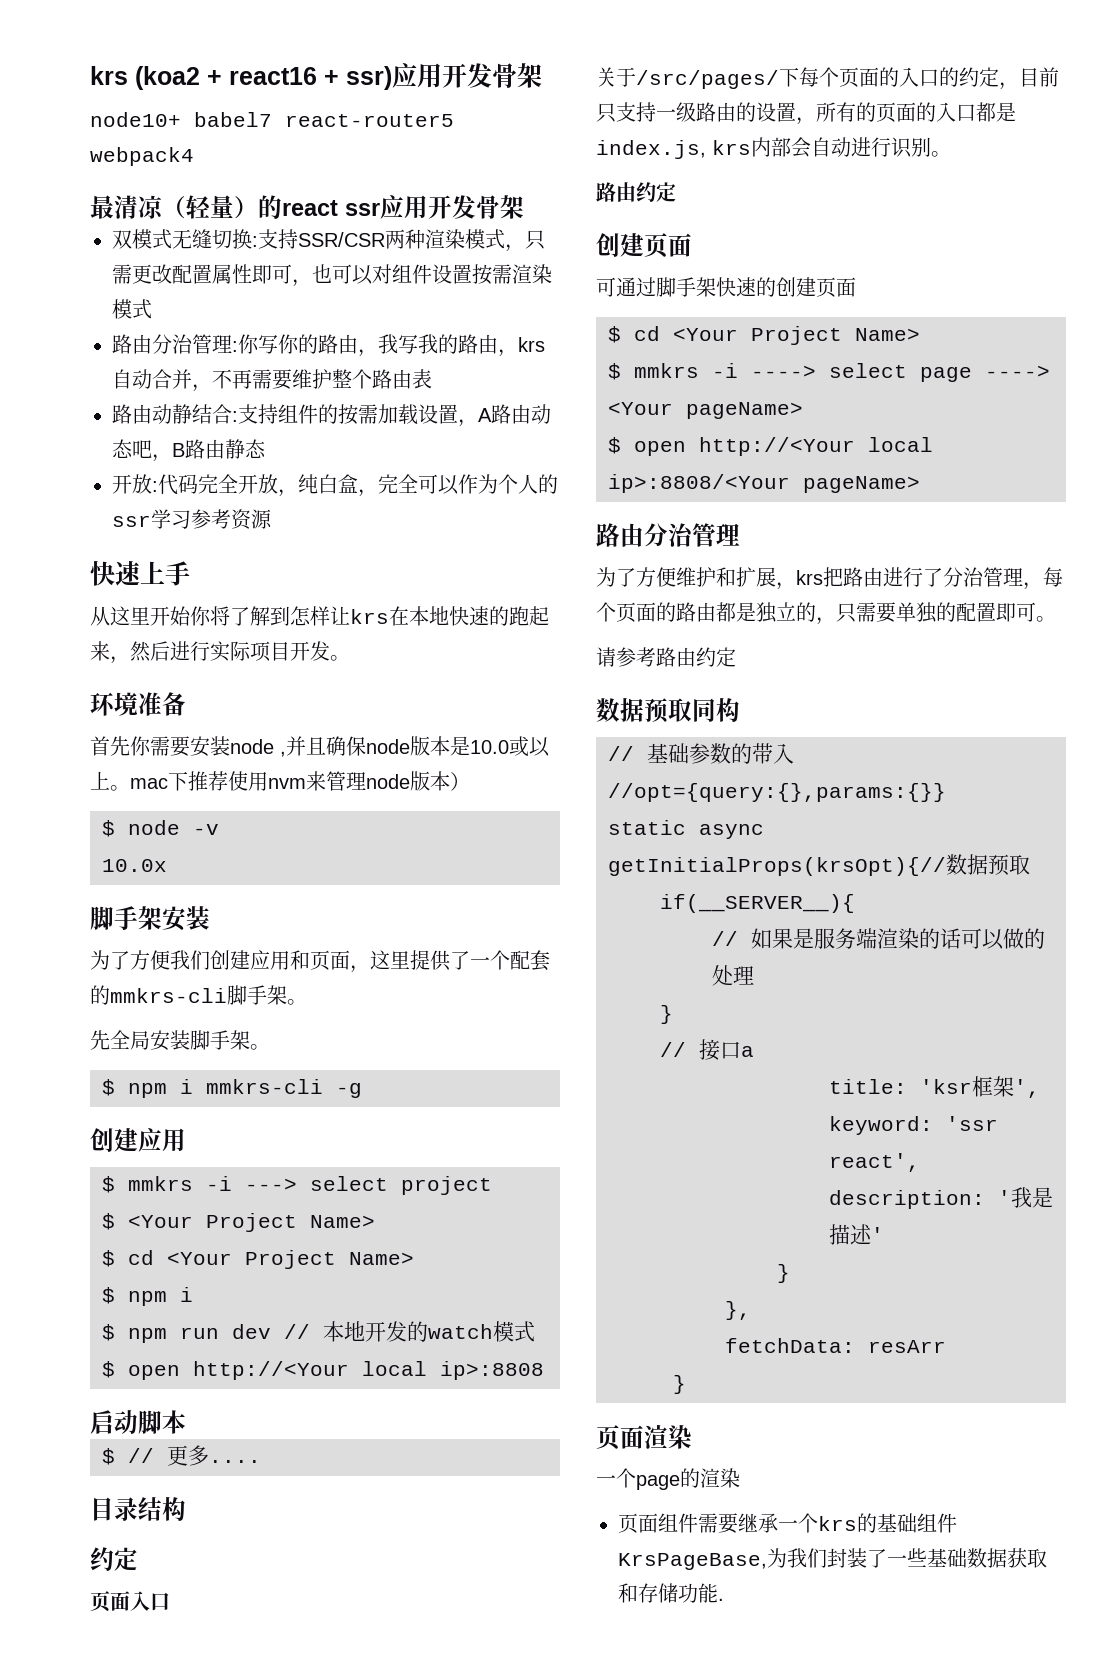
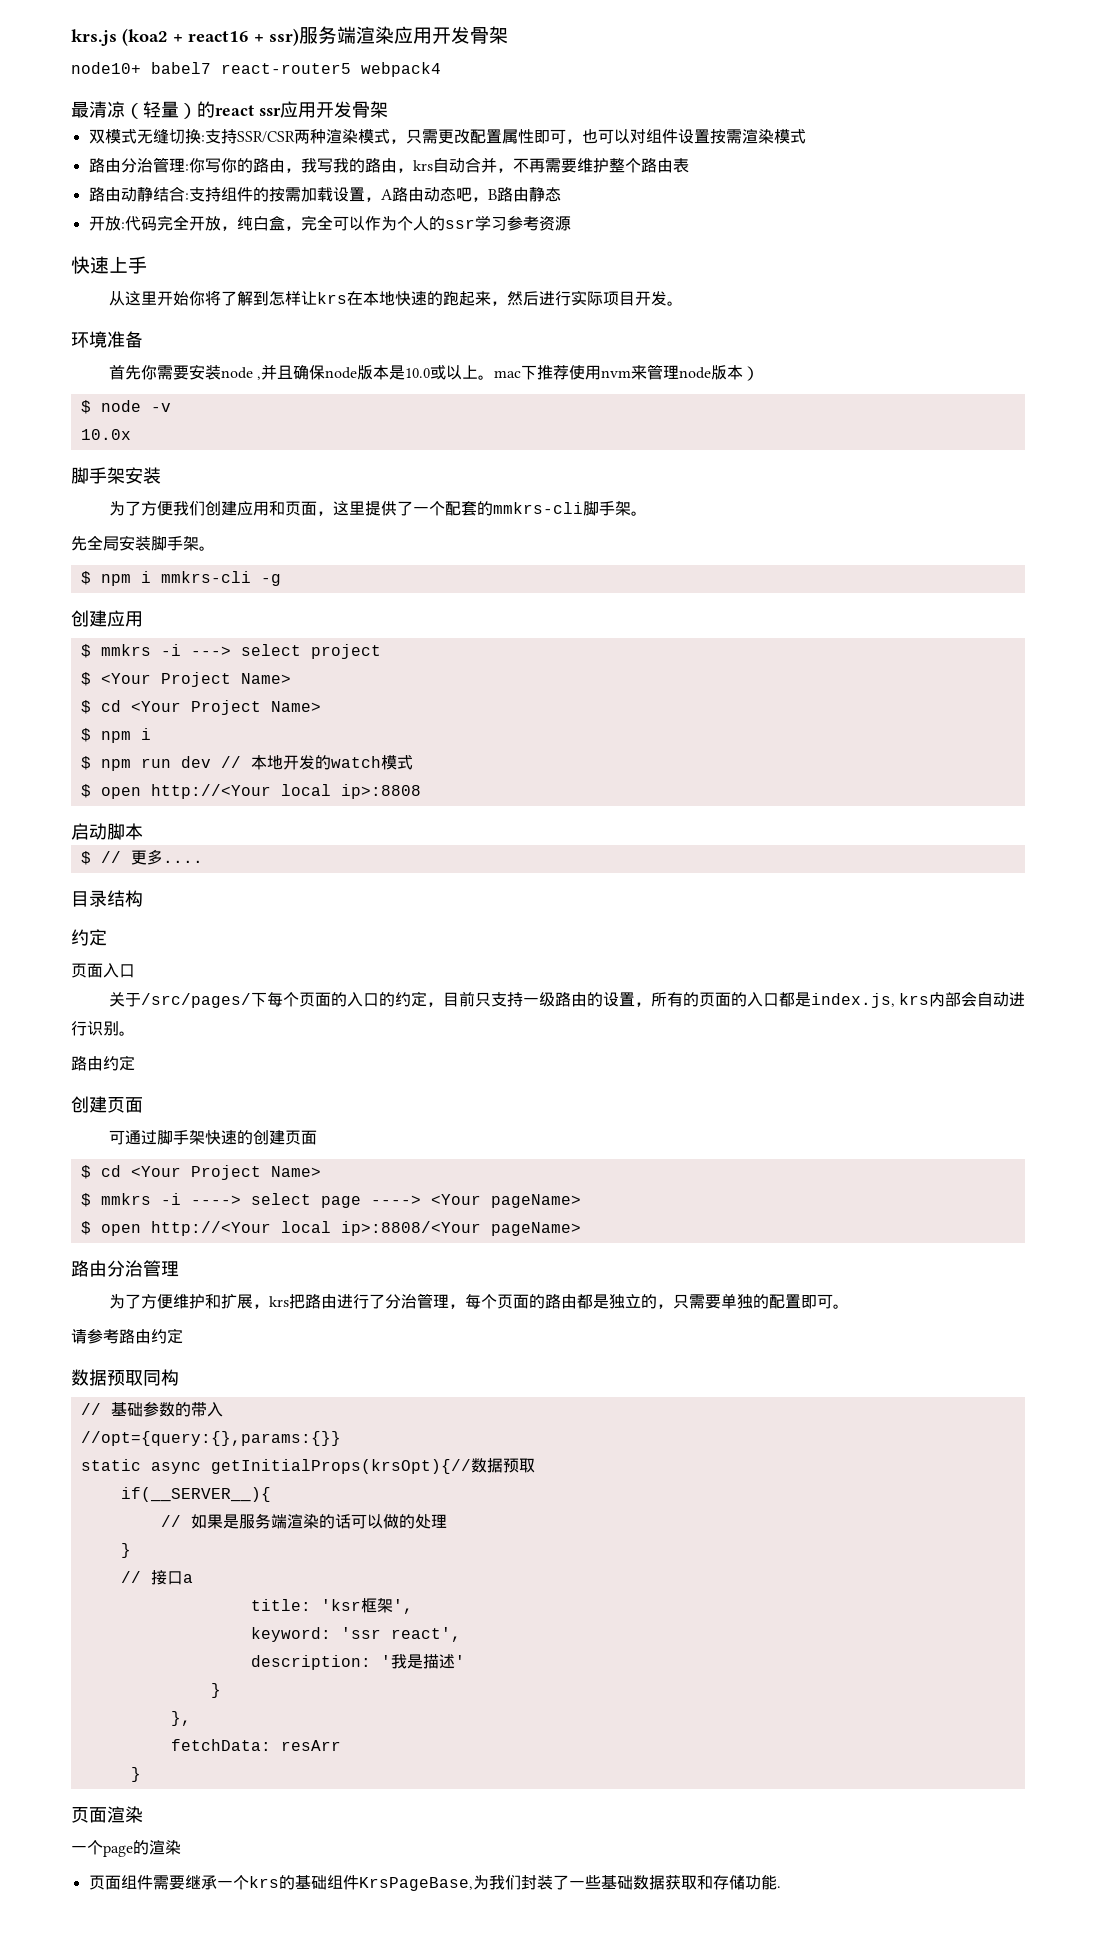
- krs (koa2 + react16 + ssr)应用开发骨架
+ krs.js (koa2 + react16 + ssr)服务端渲染应用开发骨架

